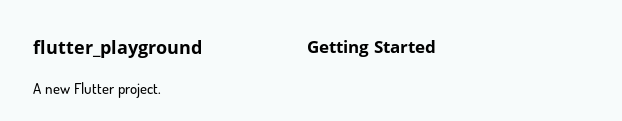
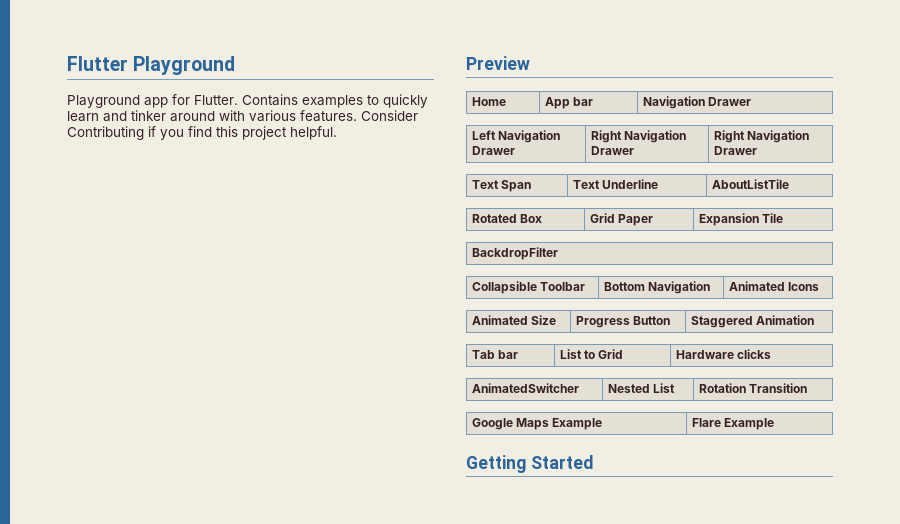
- flutter_playground
- A new Flutter project.
+ Flutter Playground
+ Playground app for Flutter. Contains examples to quickly learn and tinker around with various features. Consider Contributing if you find this project helpful.
+ Preview
+ Home | App bar | Navigation Drawer
+ Left Navigation Drawer | Right Navigation Drawer | Right Navigation Drawer
+ Text Span | Text Underline | AboutListTile
+ Rotated Box | Grid Paper | Expansion Tile
+ BackdropFilter
+ Collapsible Toolbar | Bottom Navigation | Animated Icons
+ Animated Size | Progress Button | Staggered Animation
+ Tab bar | List to Grid | Hardware clicks
+ AnimatedSwitcher | Nested List | Rotation Transition
+ Google Maps Example | Flare Example

